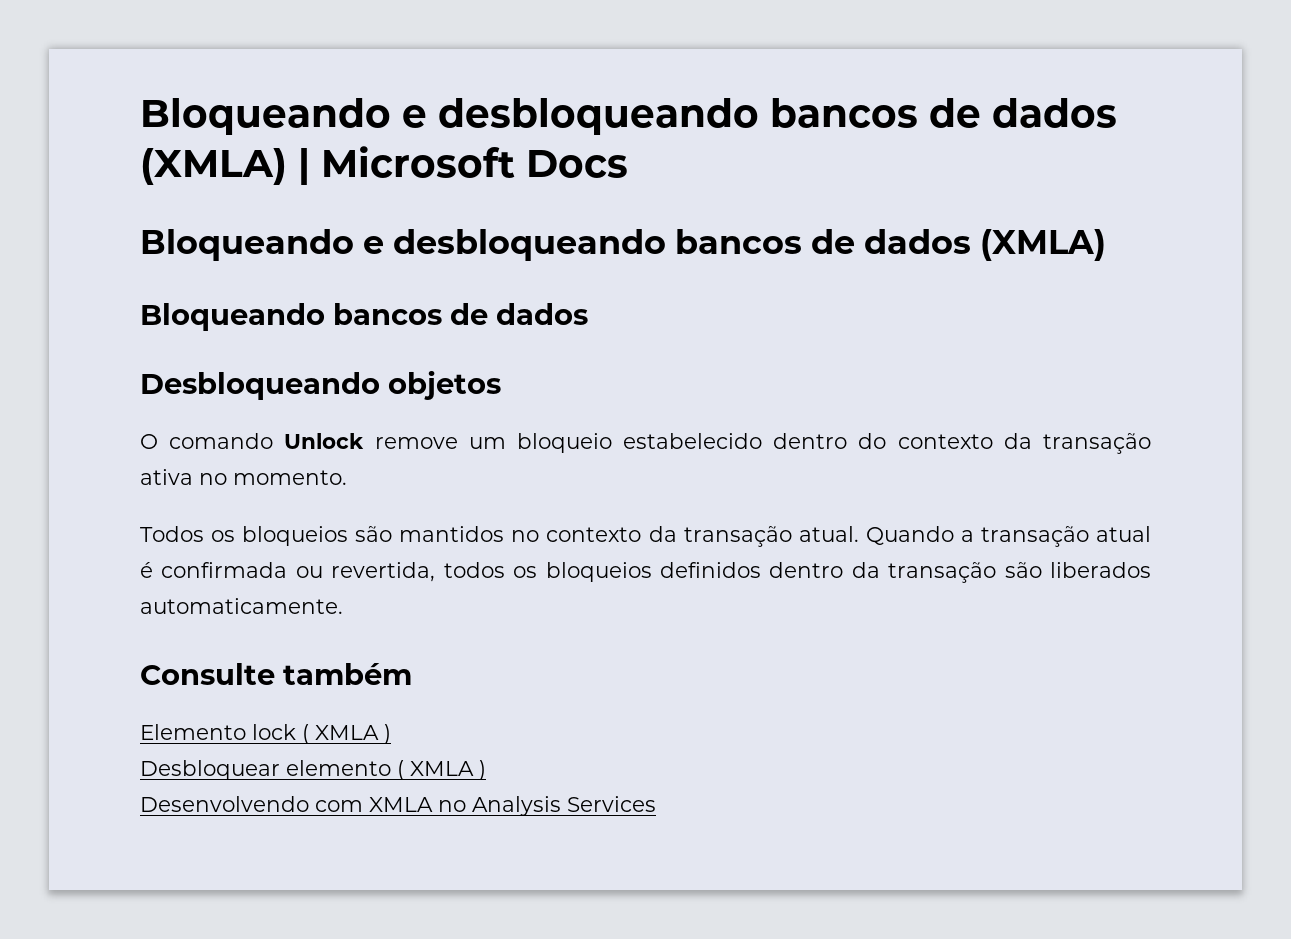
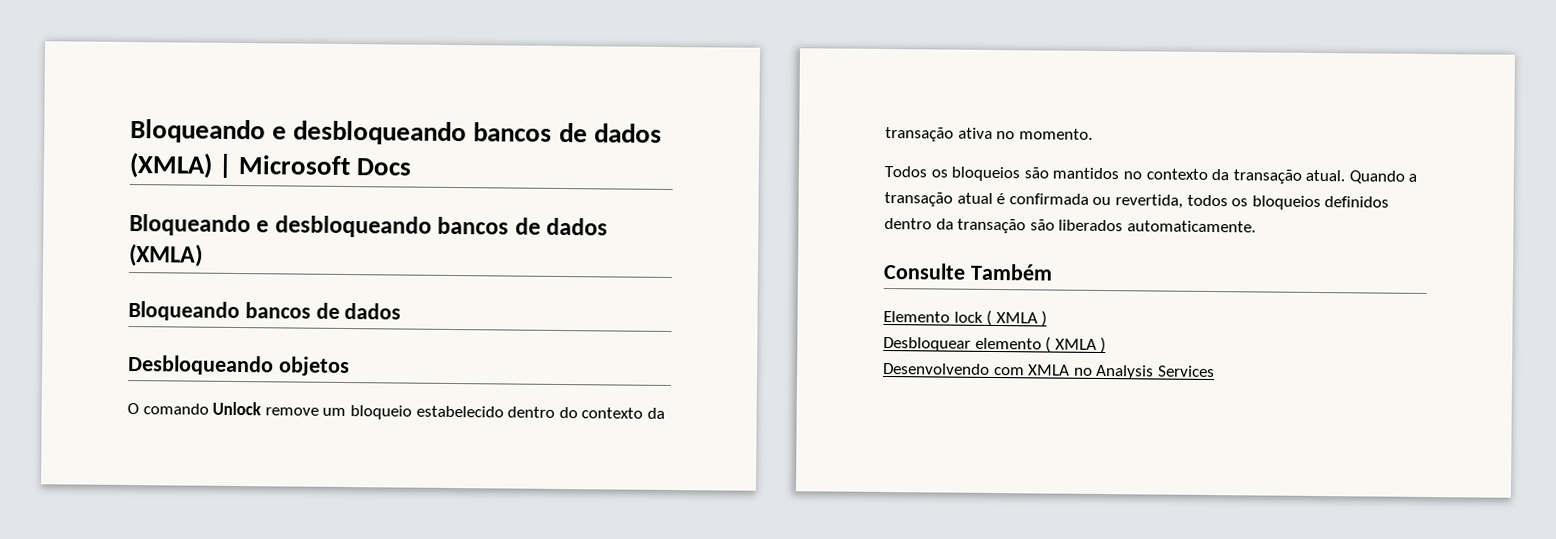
- Consulte também
+ Consulte Também

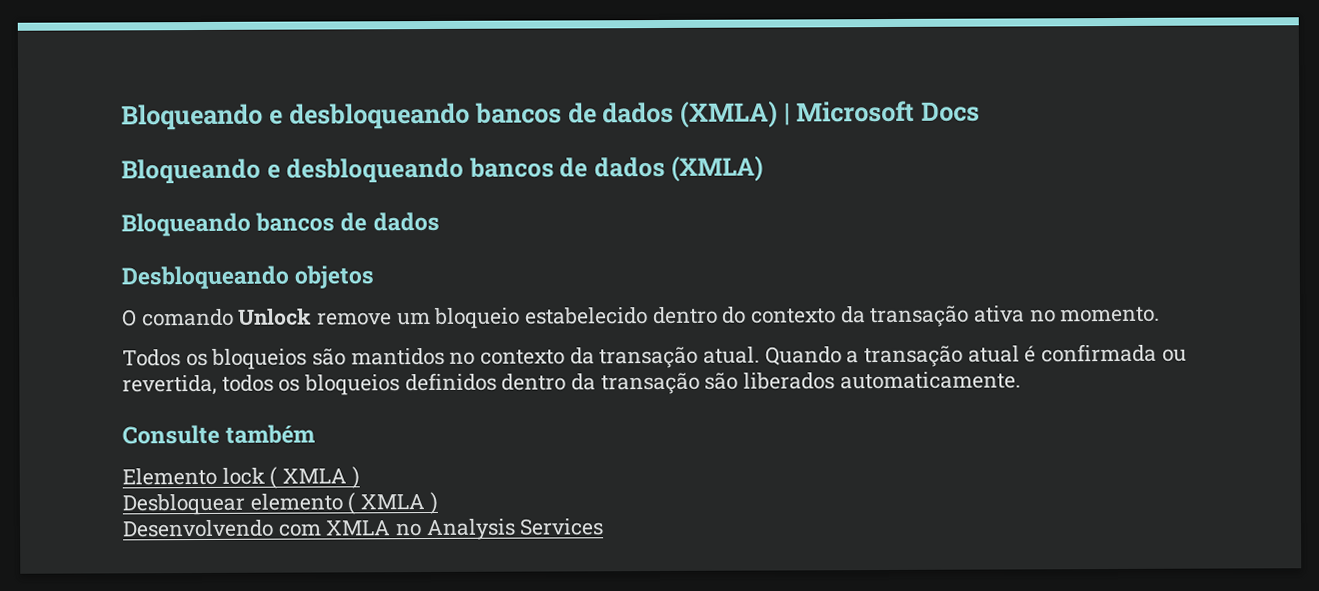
- Consulte Também
+ Consulte também

